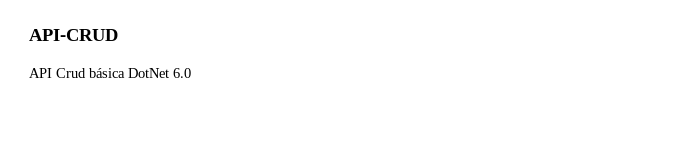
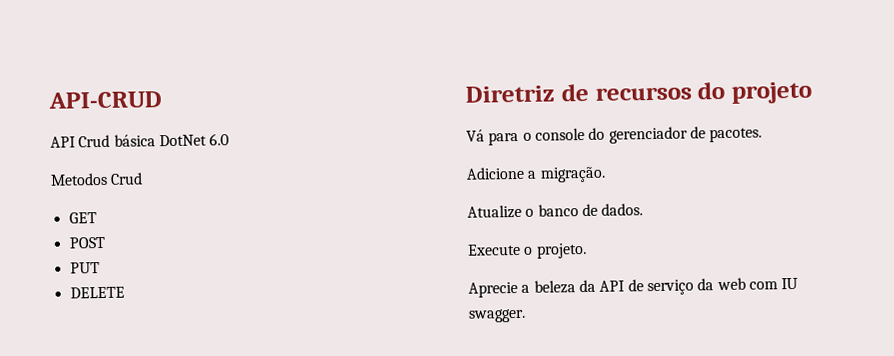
+ Metodos Crud
+ GET
+ POST
+ PUT
+ DELETE
+ Diretriz de recursos do projeto
+ Vá para o console do gerenciador de pacotes.
+ Adicione a migração.
+ Atualize o banco de dados.
+ Execute o projeto.
+ Aprecie a beleza da API de serviço da web com IU swagger.

